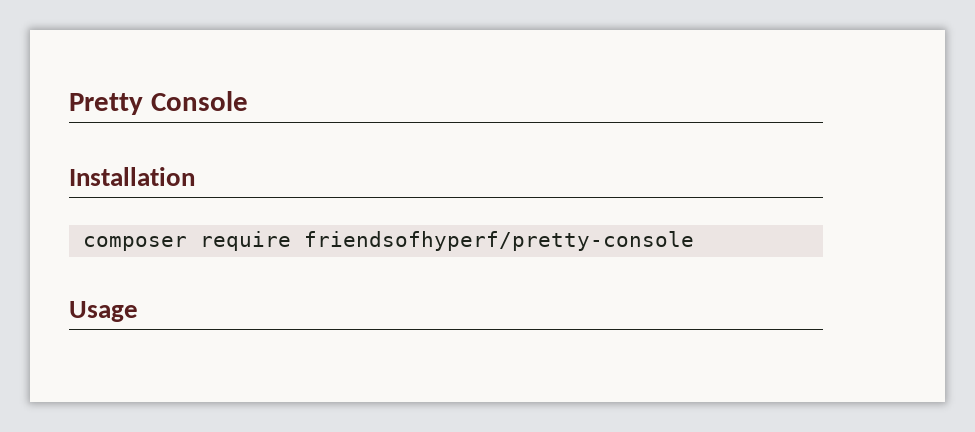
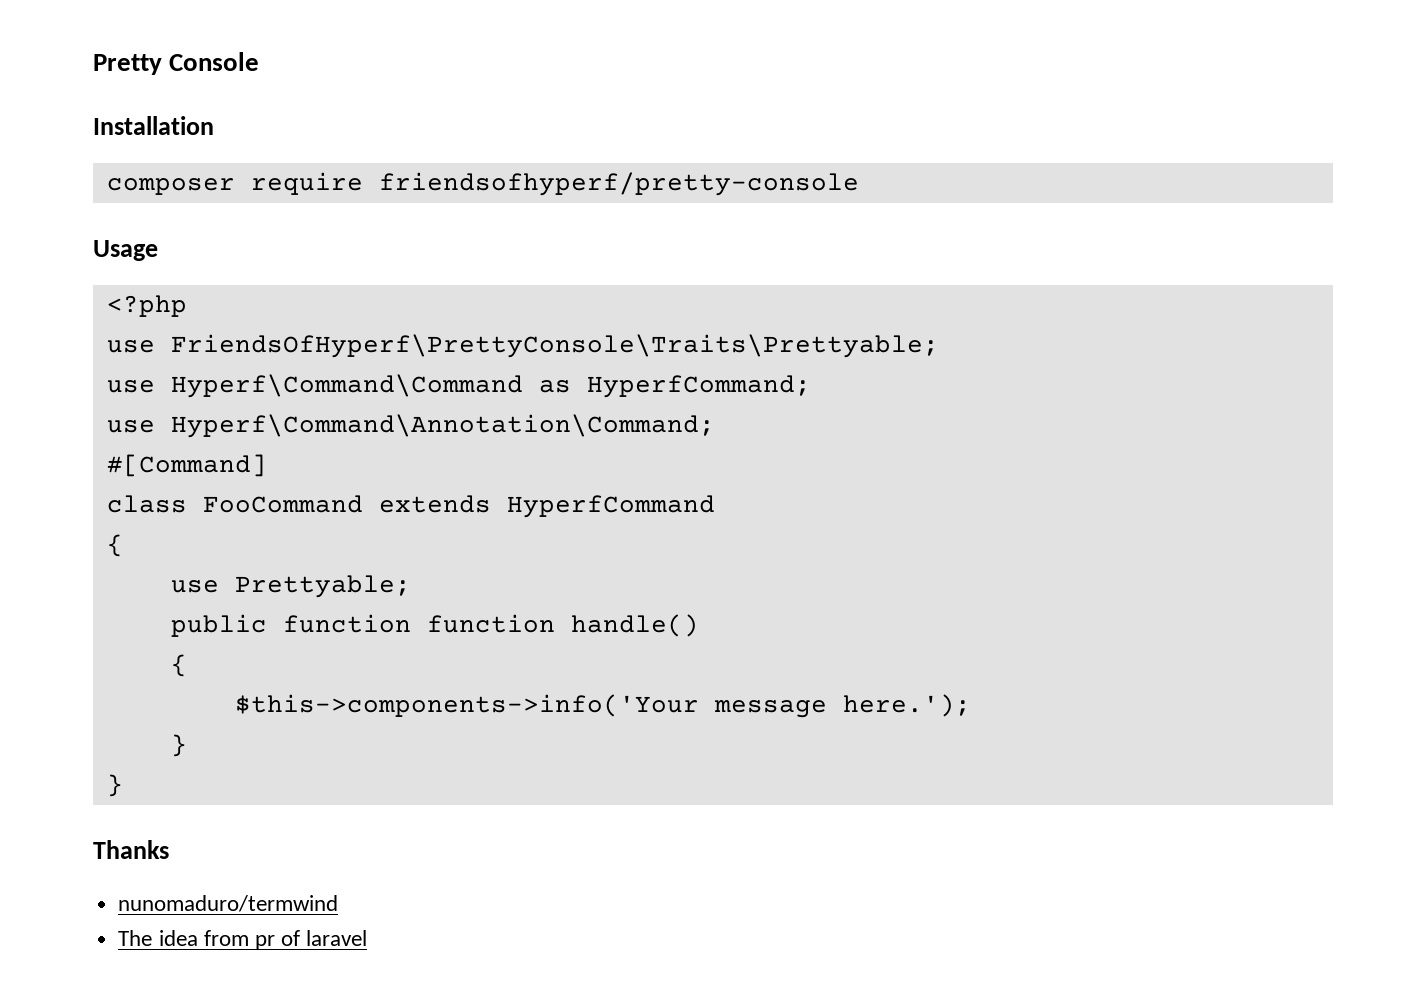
+ <?php
+ use FriendsOfHyperf\PrettyConsole\Traits\Prettyable;
+ use Hyperf\Command\Command as HyperfCommand;
+ use Hyperf\Command\Annotation\Command;
+ #[Command]
+ class FooCommand extends HyperfCommand
+ {
+ use Prettyable;
+ public function function handle()
+ {
+ $this->components->info('Your message here.');
+ }
+ }
+ Thanks
+ nunomaduro/termwind
+ The idea from pr of laravel

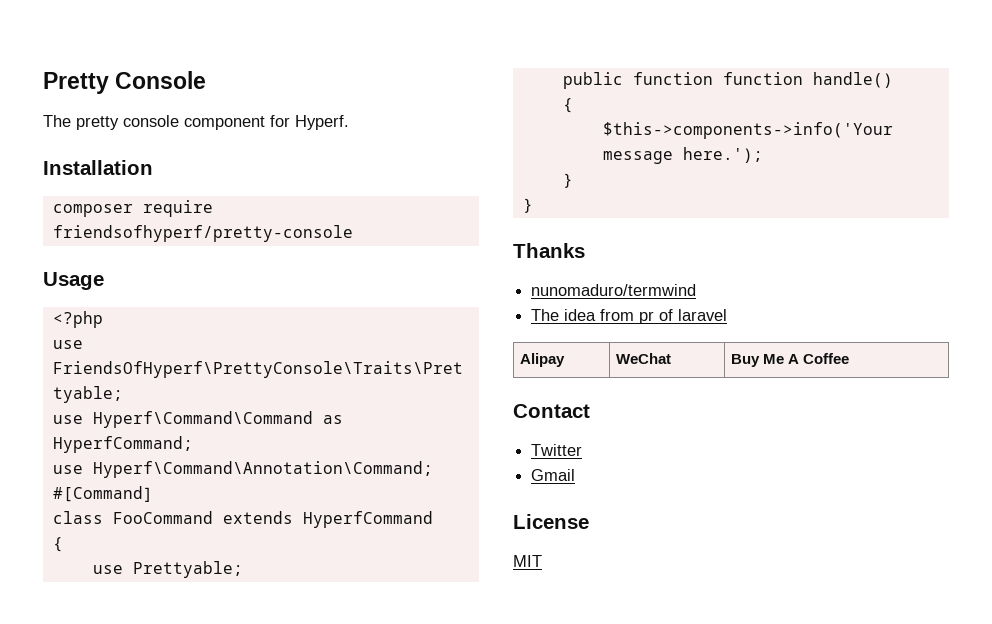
+ The pretty console component for Hyperf.
+ Alipay | WeChat | Buy Me A Coffee
+ Contact
+ Twitter
+ Gmail
+ License
+ MIT

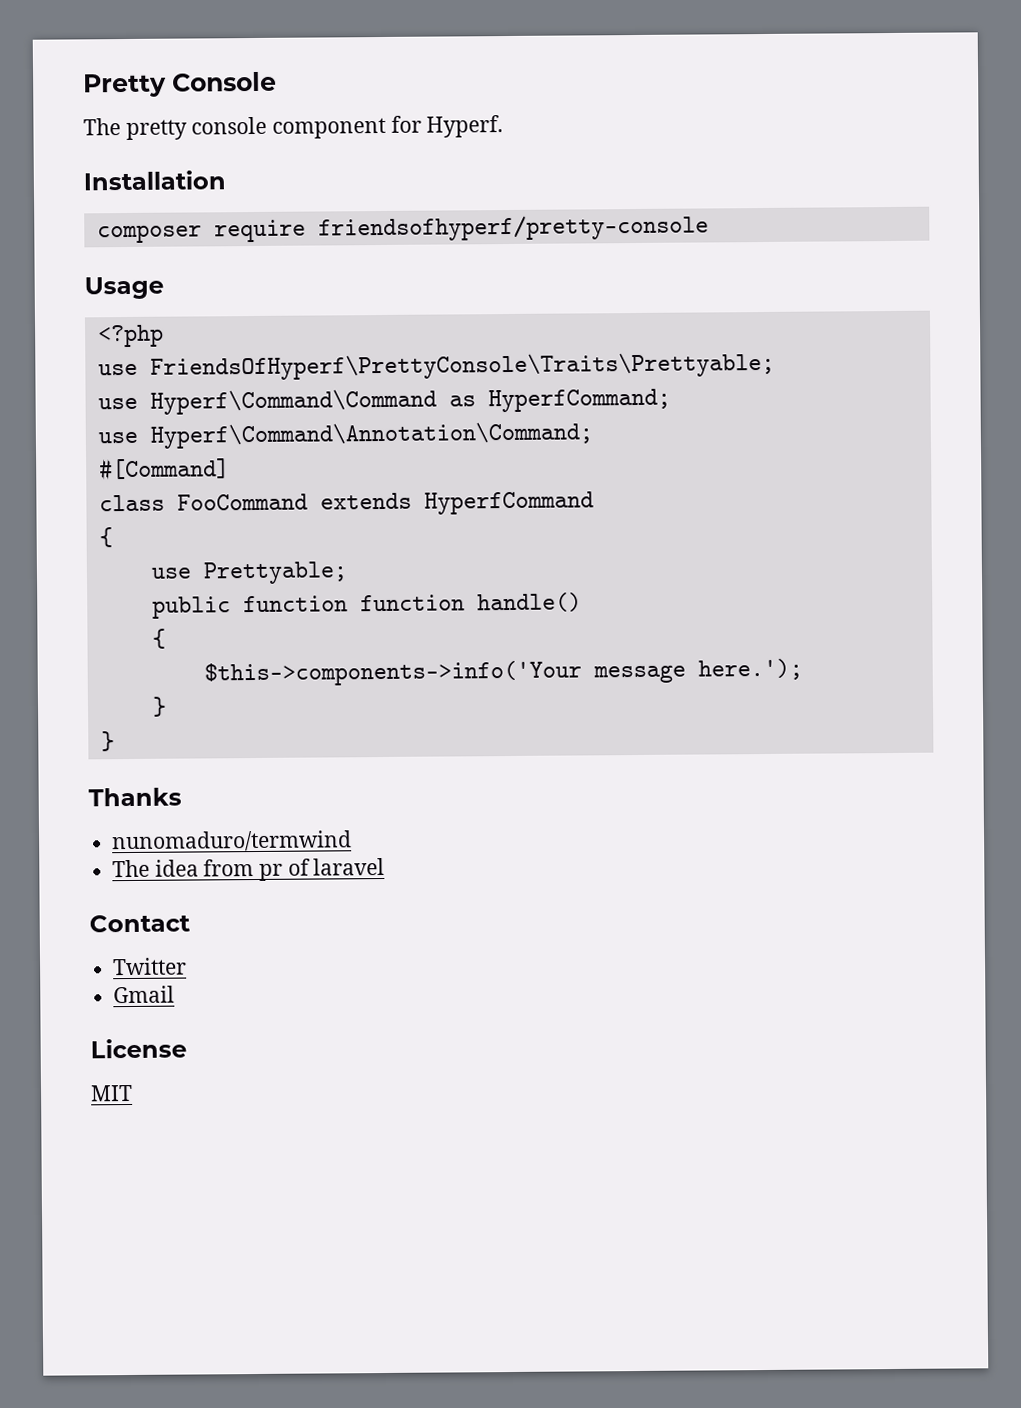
- Alipay | WeChat | Buy Me A Coffee

